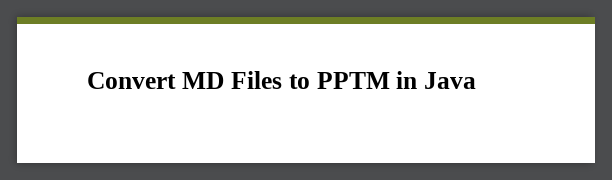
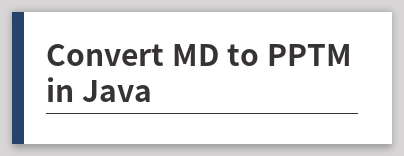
- Convert MD Files to PPTM in Java
+ Convert MD to PPTM in Java

